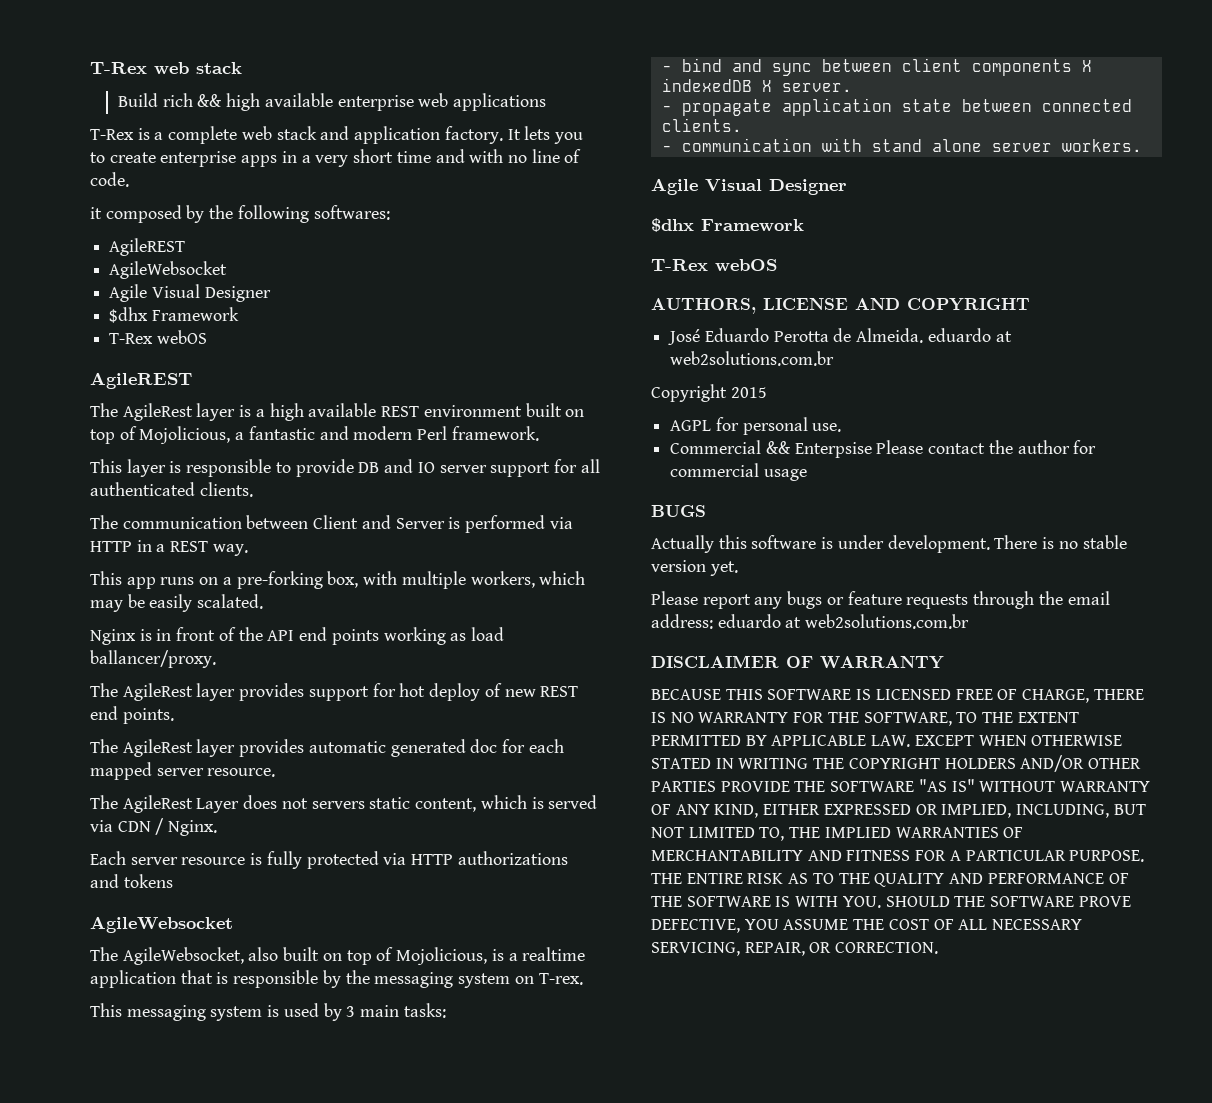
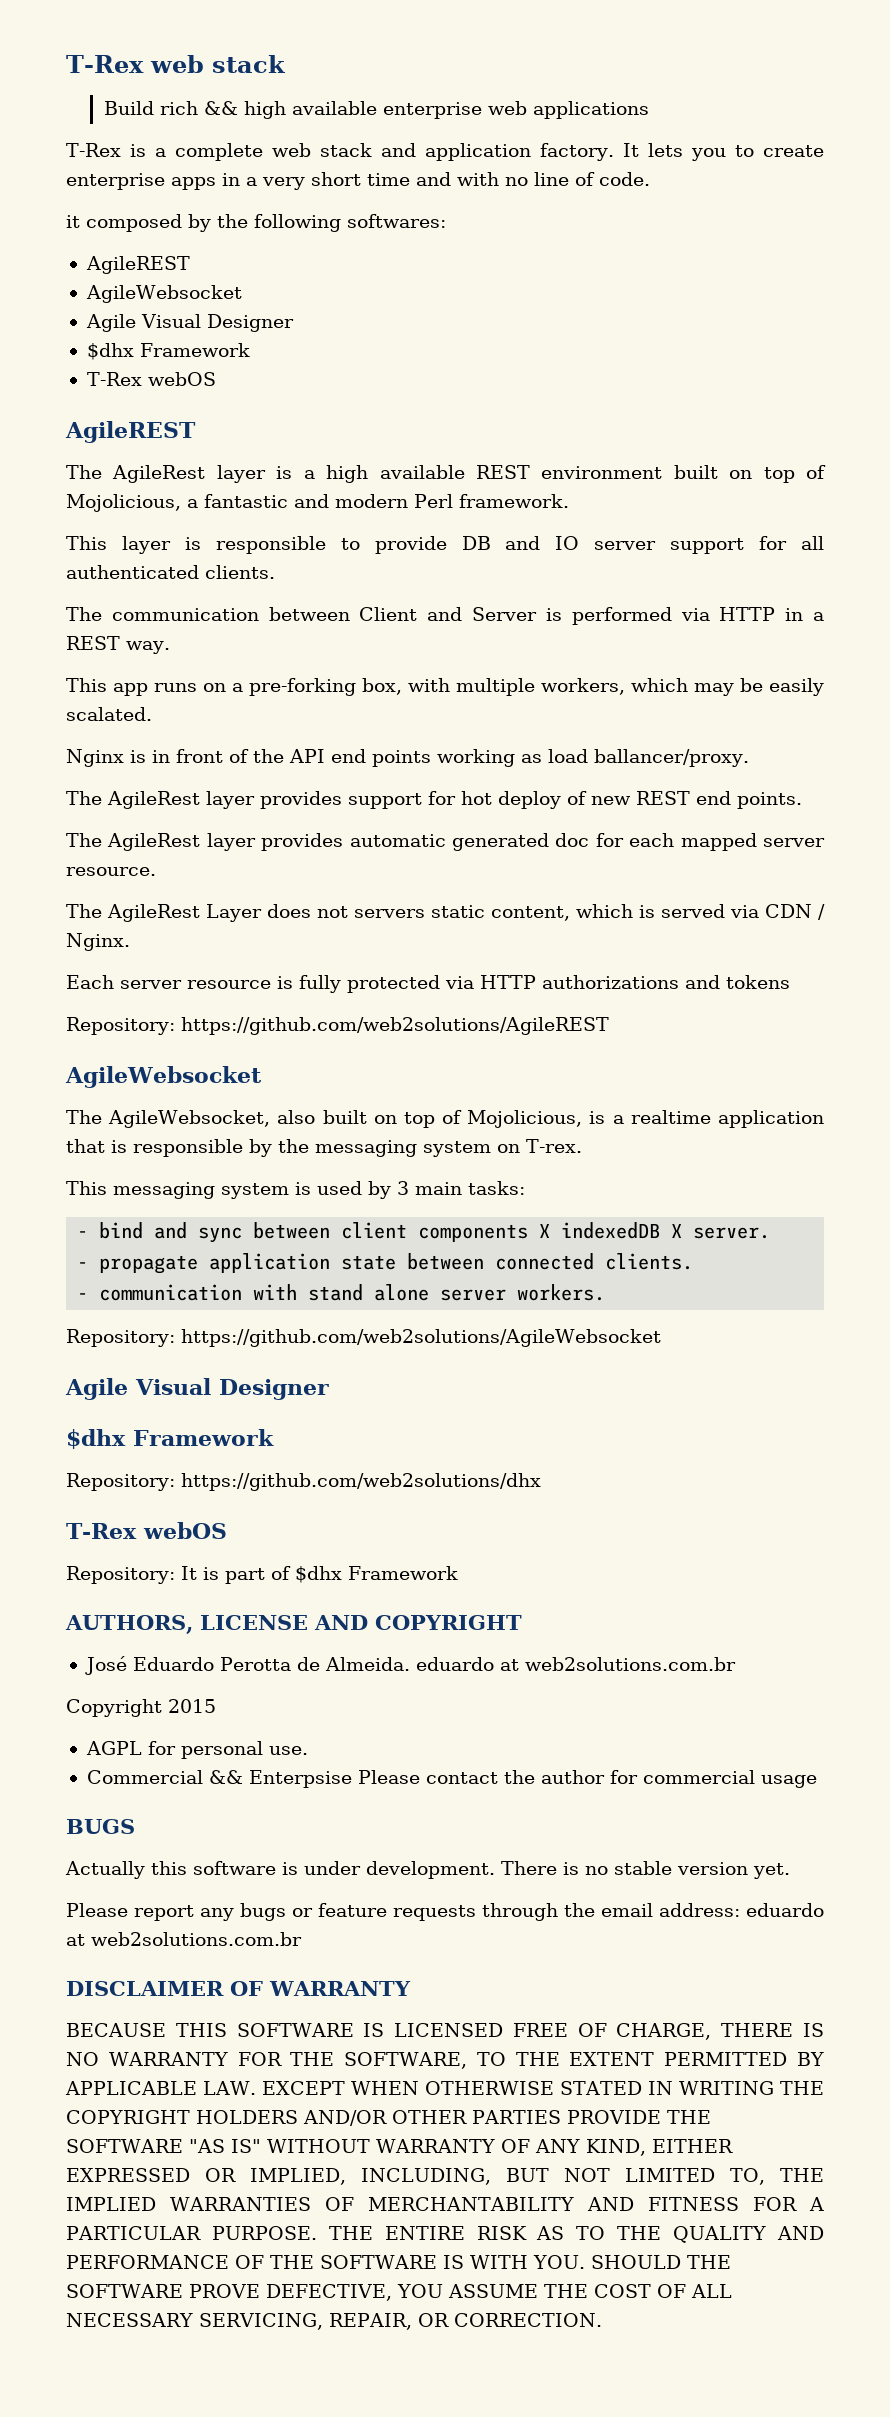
+ Repository: https://github.com/web2solutions/AgileREST
  - communication with stand alone server workers.
+ Repository: https://github.com/web2solutions/AgileWebsocket
  Agile Visual Designer
  $dhx Framework
+ Repository: https://github.com/web2solutions/dhx
  T-Rex webOS
+ Repository: It is part of $dhx Framework

